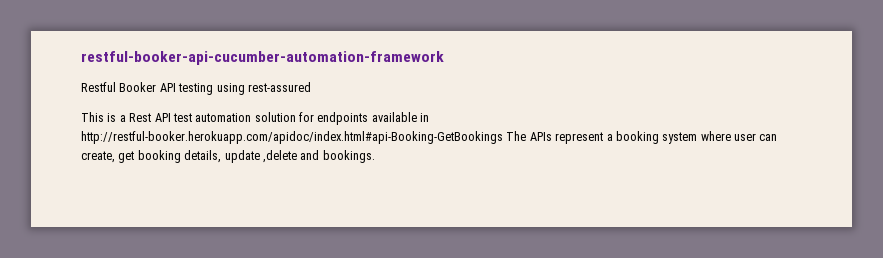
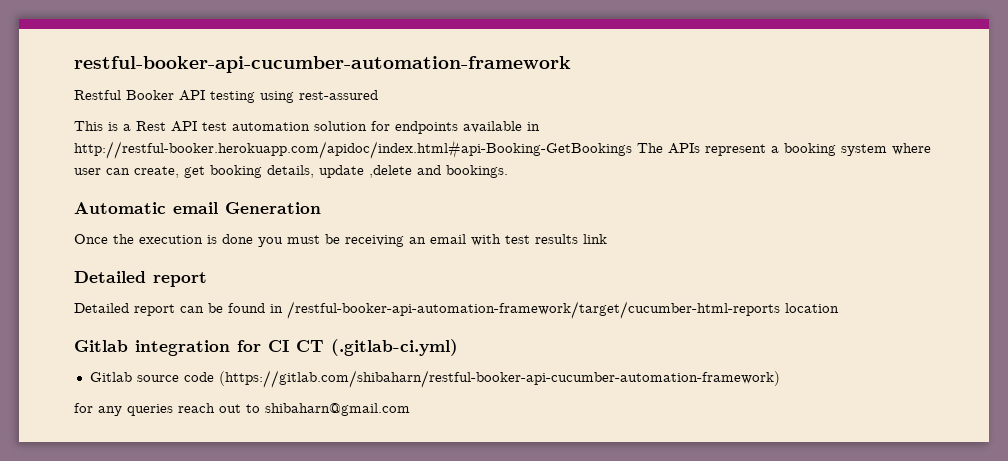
+ Automatic email Generation
+ Once the execution is done you must be receiving an email with test results link
+ Detailed report
+ Detailed report can be found in /restful-booker-api-automation-framework/target/cucumber-html-reports location
+ Gitlab integration for CI CT (.gitlab-ci.yml)
+ Gitlab source code (https://gitlab.com/shibaharn/restful-booker-api-cucumber-automation-framework)
+ for any queries reach out to shibaharn@gmail.com

